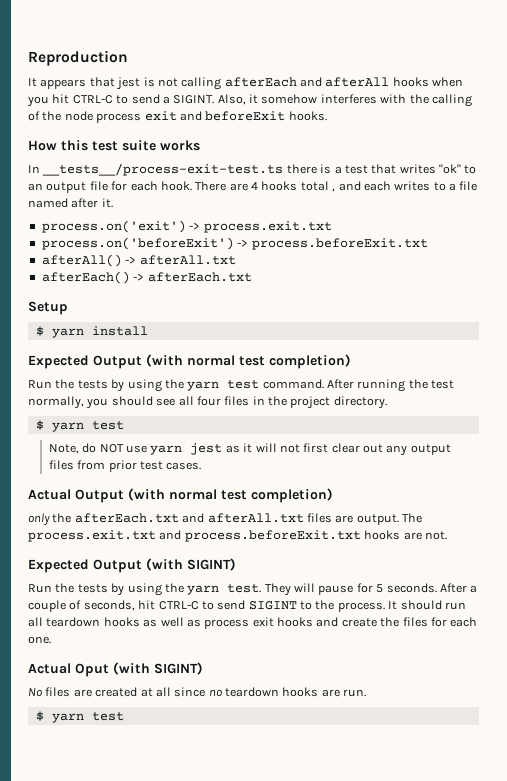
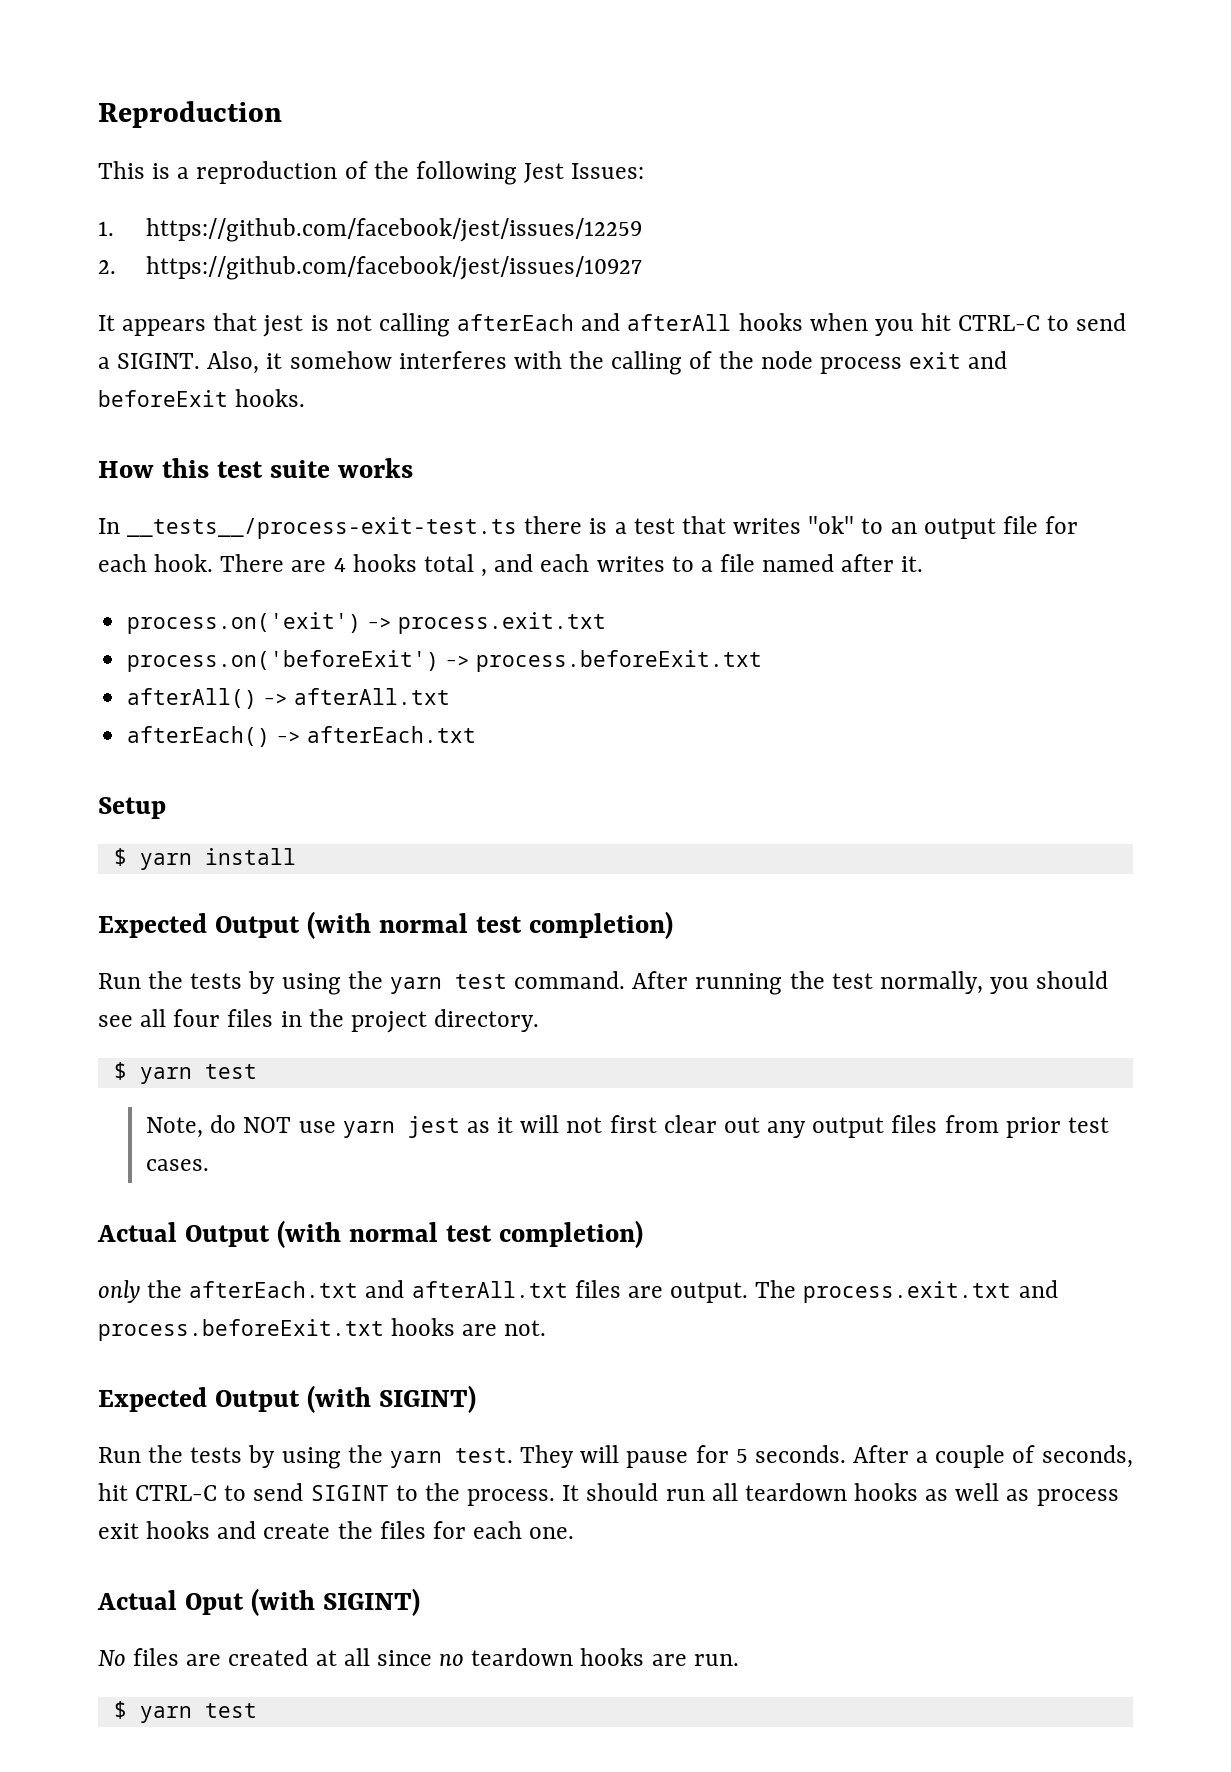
+ This is a reproduction of the following Jest Issues:
+ 1. https://github.com/facebook/jest/issues/12259
+ 2. https://github.com/facebook/jest/issues/10927

